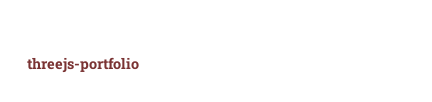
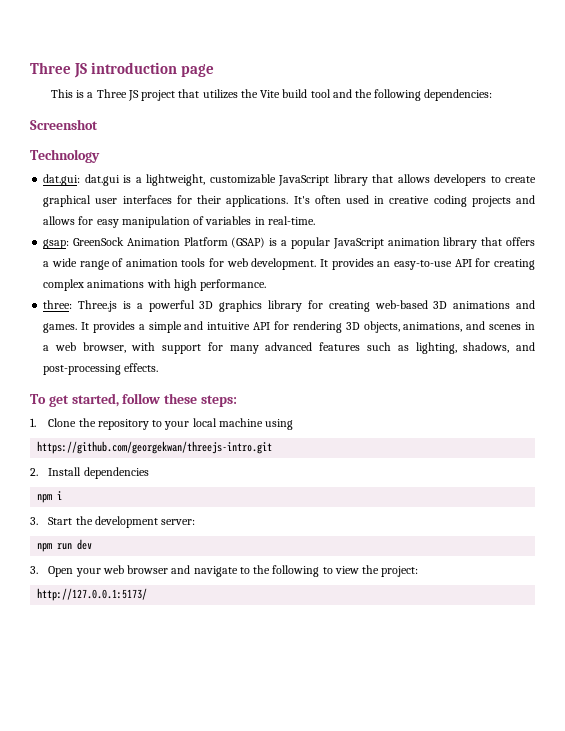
- threejs-portfolio
+ Three JS introduction page
+ This is a Three JS project that utilizes the Vite build tool and the following dependencies:
+ Screenshot
+ Technology
+ dat.gui: dat.gui is a lightweight, customizable JavaScript library that allows developers to create graphical user interfaces for their applications. It's often used in creative coding projects and allows for easy manipulation of variables in real-time.
+ gsap: GreenSock Animation Platform (GSAP) is a popular JavaScript animation library that offers a wide range of animation tools for web development. It provides an easy-to-use API for creating complex animations with high performance.
+ three: Three.js is a powerful 3D graphics library for creating web-based 3D animations and games. It provides a simple and intuitive API for rendering 3D objects, animations, and scenes in a web browser, with support for many advanced features such as lighting, shadows, and post-processing effects.
+ To get started, follow these steps:
+ 1. Clone the repository to your local machine using
+ https://github.com/georgekwan/threejs-intro.git
+ 2. Install dependencies
+ npm i
+ 3. Start the development server:
+ npm run dev
+ 3. Open your web browser and navigate to the following to view the project:
+ http://127.0.0.1:5173/

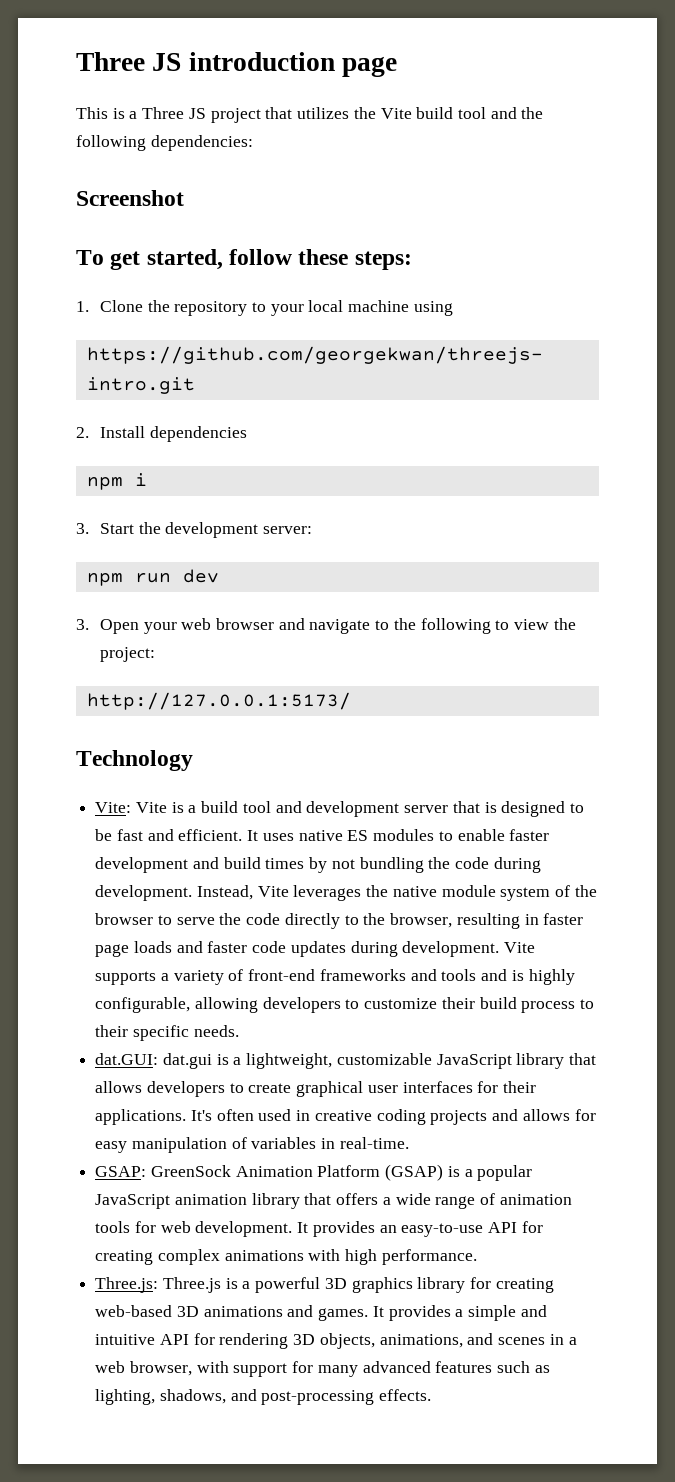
- Technology
- dat.gui: dat.gui is a lightweight, customizable JavaScript library that allows developers to create graphical user interfaces for their applications. It's often used in creative coding projects and allows for easy manipulation of variables in real-time.
- gsap: GreenSock Animation Platform (GSAP) is a popular JavaScript animation library that offers a wide range of animation tools for web development. It provides an easy-to-use API for creating complex animations with high performance.
- three: Three.js is a powerful 3D graphics library for creating web-based 3D animations and games. It provides a simple and intuitive API for rendering 3D objects, animations, and scenes in a web browser, with support for many advanced features such as lighting, shadows, and post-processing effects.
+ Technology
+ Vite: Vite is a build tool and development server that is designed to be fast and efficient. It uses native ES modules to enable faster development and build times by not bundling the code during development. Instead, Vite leverages the native module system of the browser to serve the code directly to the browser, resulting in faster page loads and faster code updates during development. Vite supports a variety of front-end frameworks and tools and is highly configurable, allowing developers to customize their build process to their specific needs.
+ dat.GUI: dat.gui is a lightweight, customizable JavaScript library that allows developers to create graphical user interfaces for their applications. It's often used in creative coding projects and allows for easy manipulation of variables in real-time.
+ GSAP: GreenSock Animation Platform (GSAP) is a popular JavaScript animation library that offers a wide range of animation tools for web development. It provides an easy-to-use API for creating complex animations with high performance.
+ Three.js: Three.js is a powerful 3D graphics library for creating web-based 3D animations and games. It provides a simple and intuitive API for rendering 3D objects, animations, and scenes in a web browser, with support for many advanced features such as lighting, shadows, and post-processing effects.

